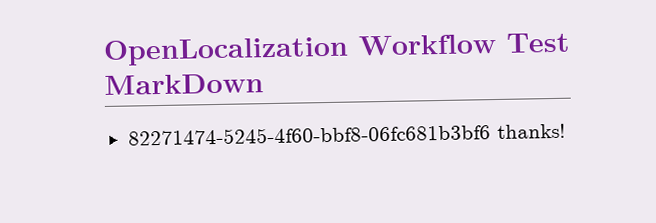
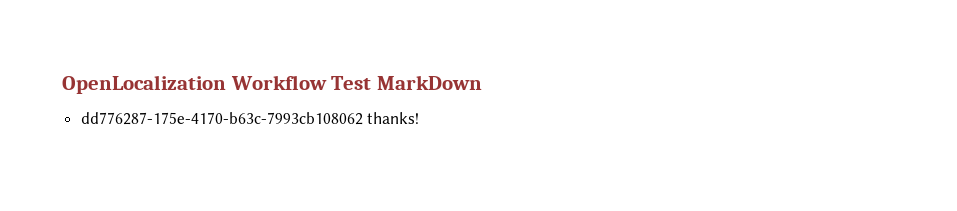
- 82271474-5245-4f60-bbf8-06fc681b3bf6 thanks!
+ dd776287-175e-4170-b63c-7993cb108062 thanks!

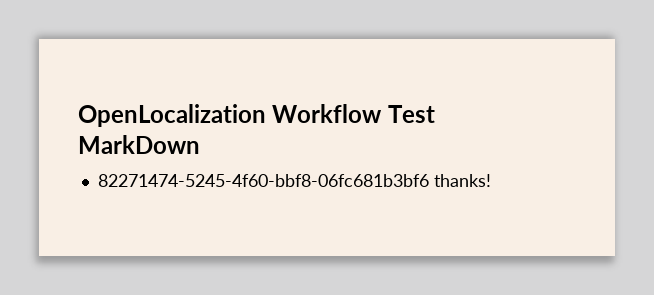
- dd776287-175e-4170-b63c-7993cb108062 thanks!
+ 82271474-5245-4f60-bbf8-06fc681b3bf6 thanks!

